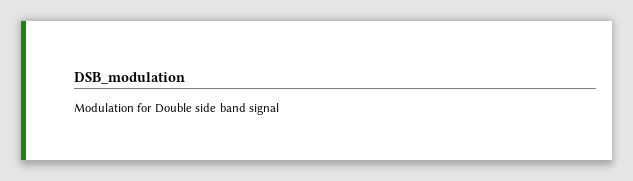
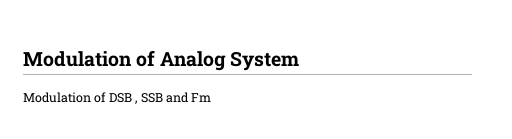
- DSB_modulation
- Modulation for Double side band signal
+ Modulation of Analog System
+ Modulation of DSB , SSB and Fm

